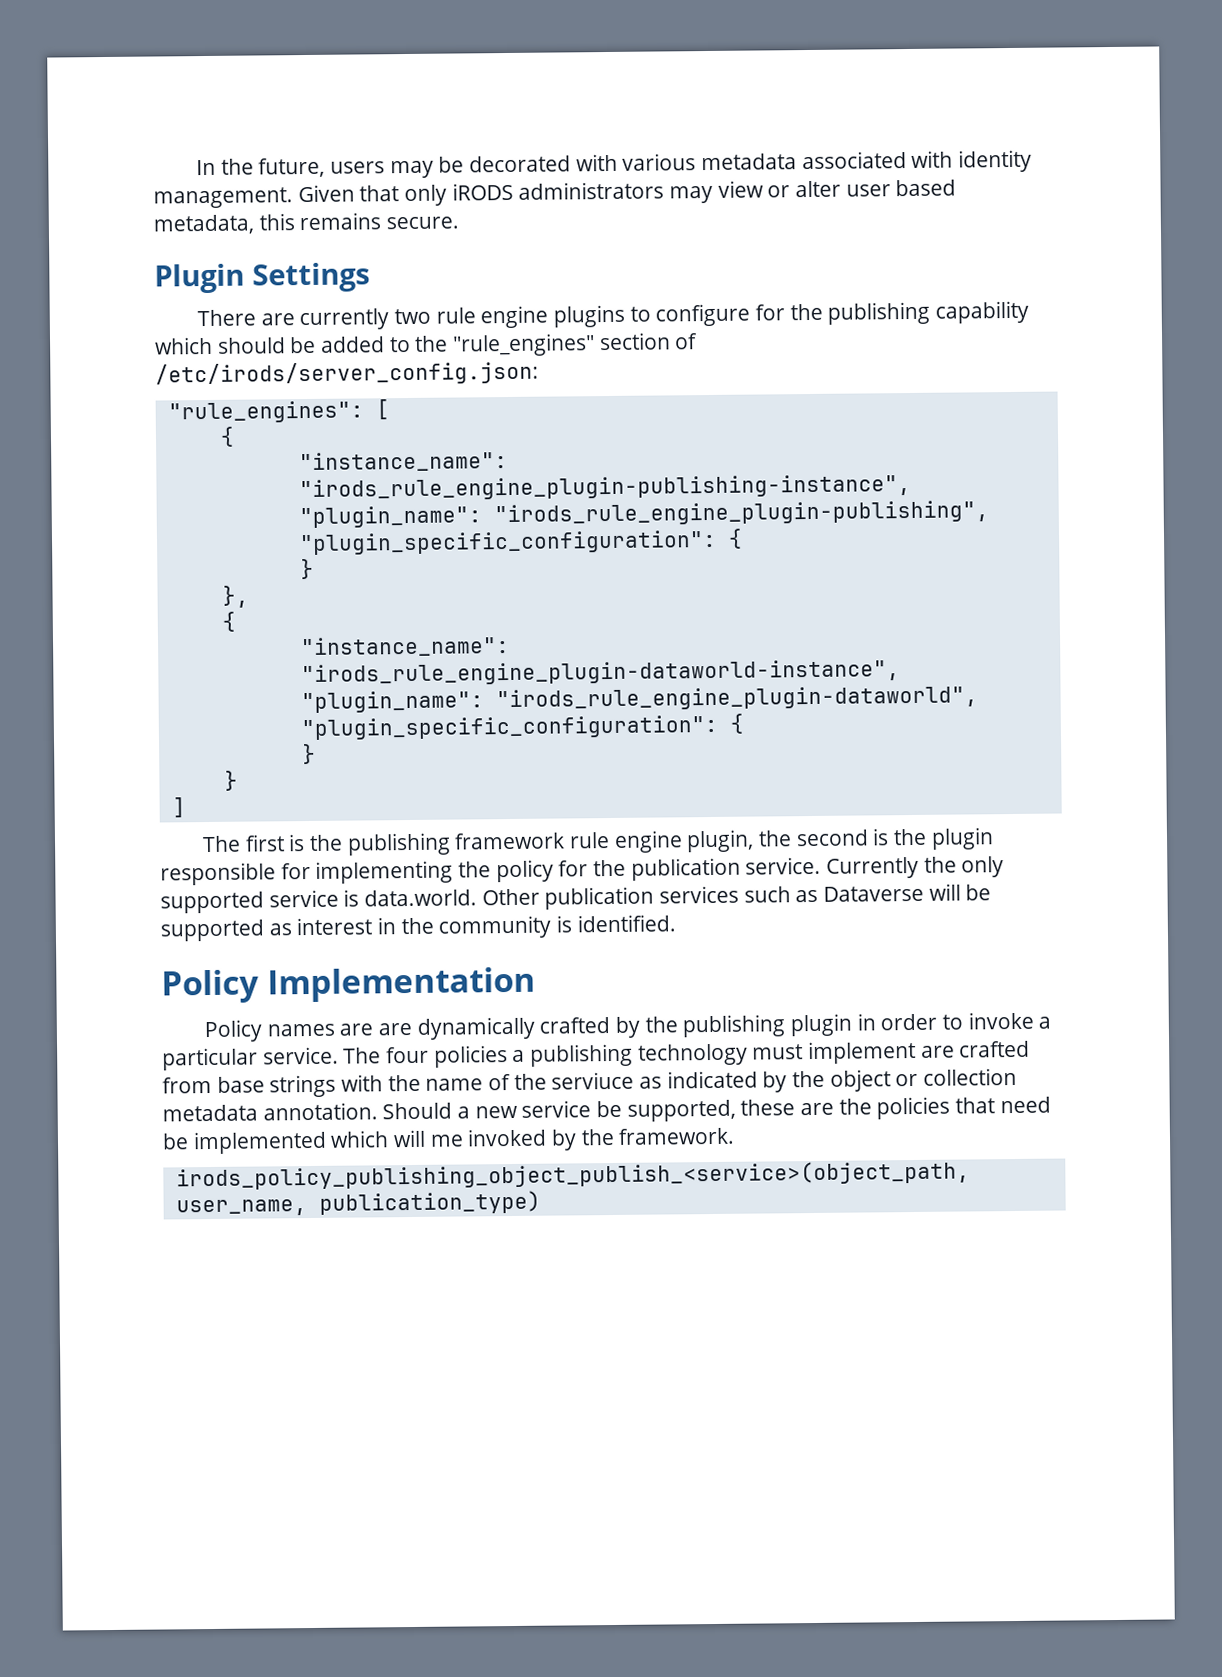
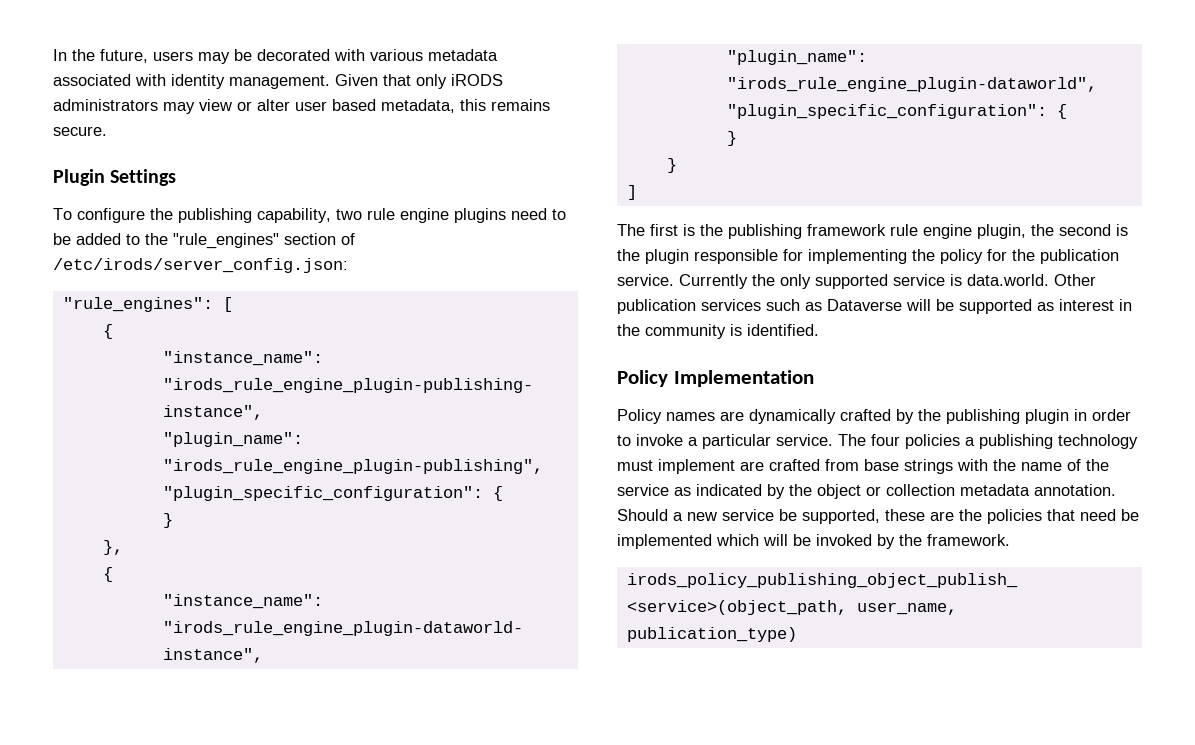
- There are currently two rule engine plugins to configure for the publishing capability which should be added to the "rule_engines" section of /etc/irods/server_config.json:
+ To configure the publishing capability, two rule engine plugins need to be added to the "rule_engines" section of /etc/irods/server_config.json:
- Policy names are are dynamically crafted by the publishing plugin in order to invoke a particular service.
+ Policy names are dynamically crafted by the publishing plugin in order to invoke a particular service.
- The four policies a publishing technology must implement are crafted from base strings with the name of the serviuce as indicated by the object or collection metadata annotation.
+ The four policies a publishing technology must implement are crafted from base strings with the name of the service as indicated by the object or collection metadata annotation.
- Should a new service be supported, these are the policies that need be implemented which will me invoked by the framework.
+ Should a new service be supported, these are the policies that need be implemented which will be invoked by the framework.

